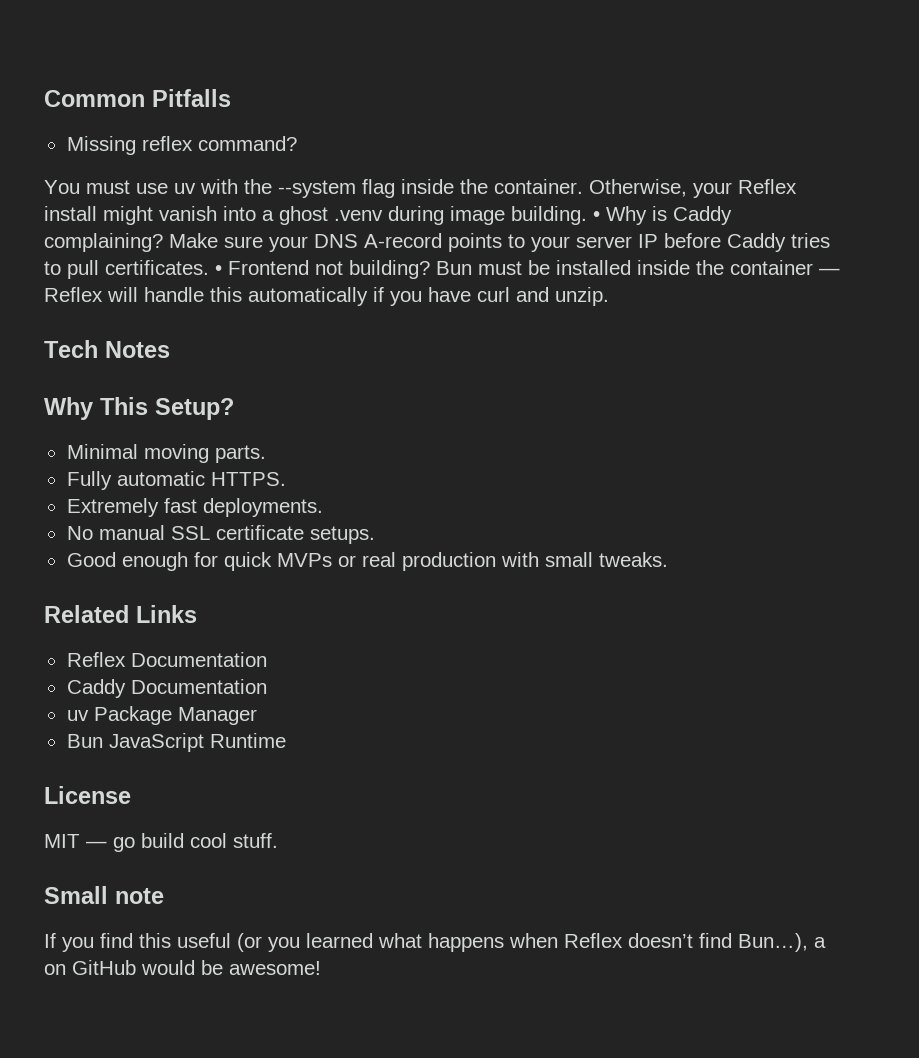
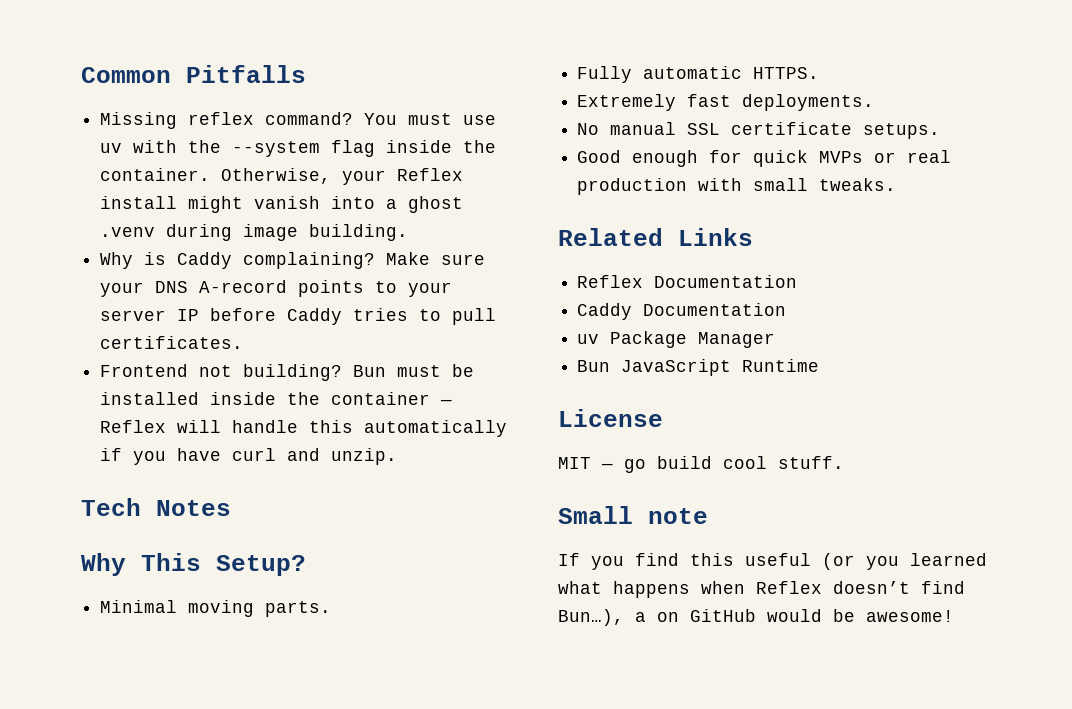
- Missing reflex command?
- You must use uv with the --system flag inside the container.
+ Missing reflex command? You must use uv with the --system flag inside the container.
- Otherwise, your Reflex install might vanish into a ghost .venv during image building. • Why is Caddy complaining?
+ Otherwise, your Reflex install might vanish into a ghost .venv during image building.
+ Why is Caddy complaining?
- Make sure your DNS A-record points to your server IP before Caddy tries to pull certificates. • Frontend not building?
+ Make sure your DNS A-record points to your server IP before Caddy tries to pull certificates.
+ Frontend not building?

